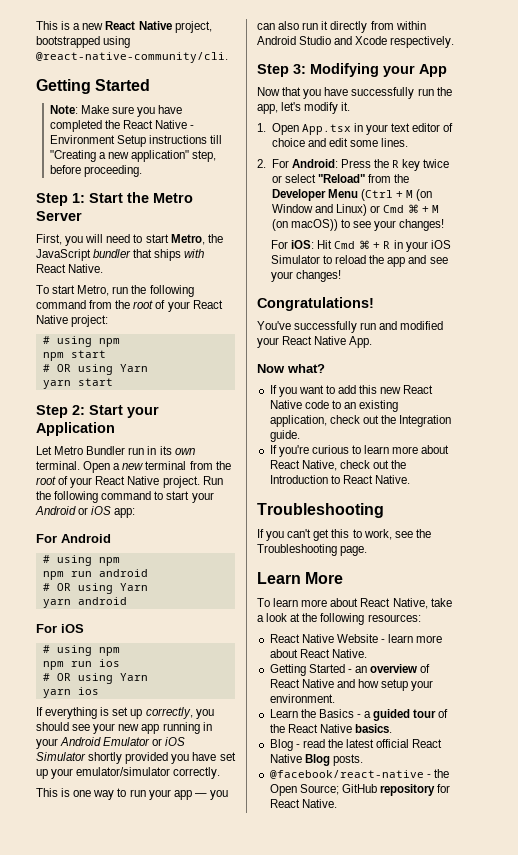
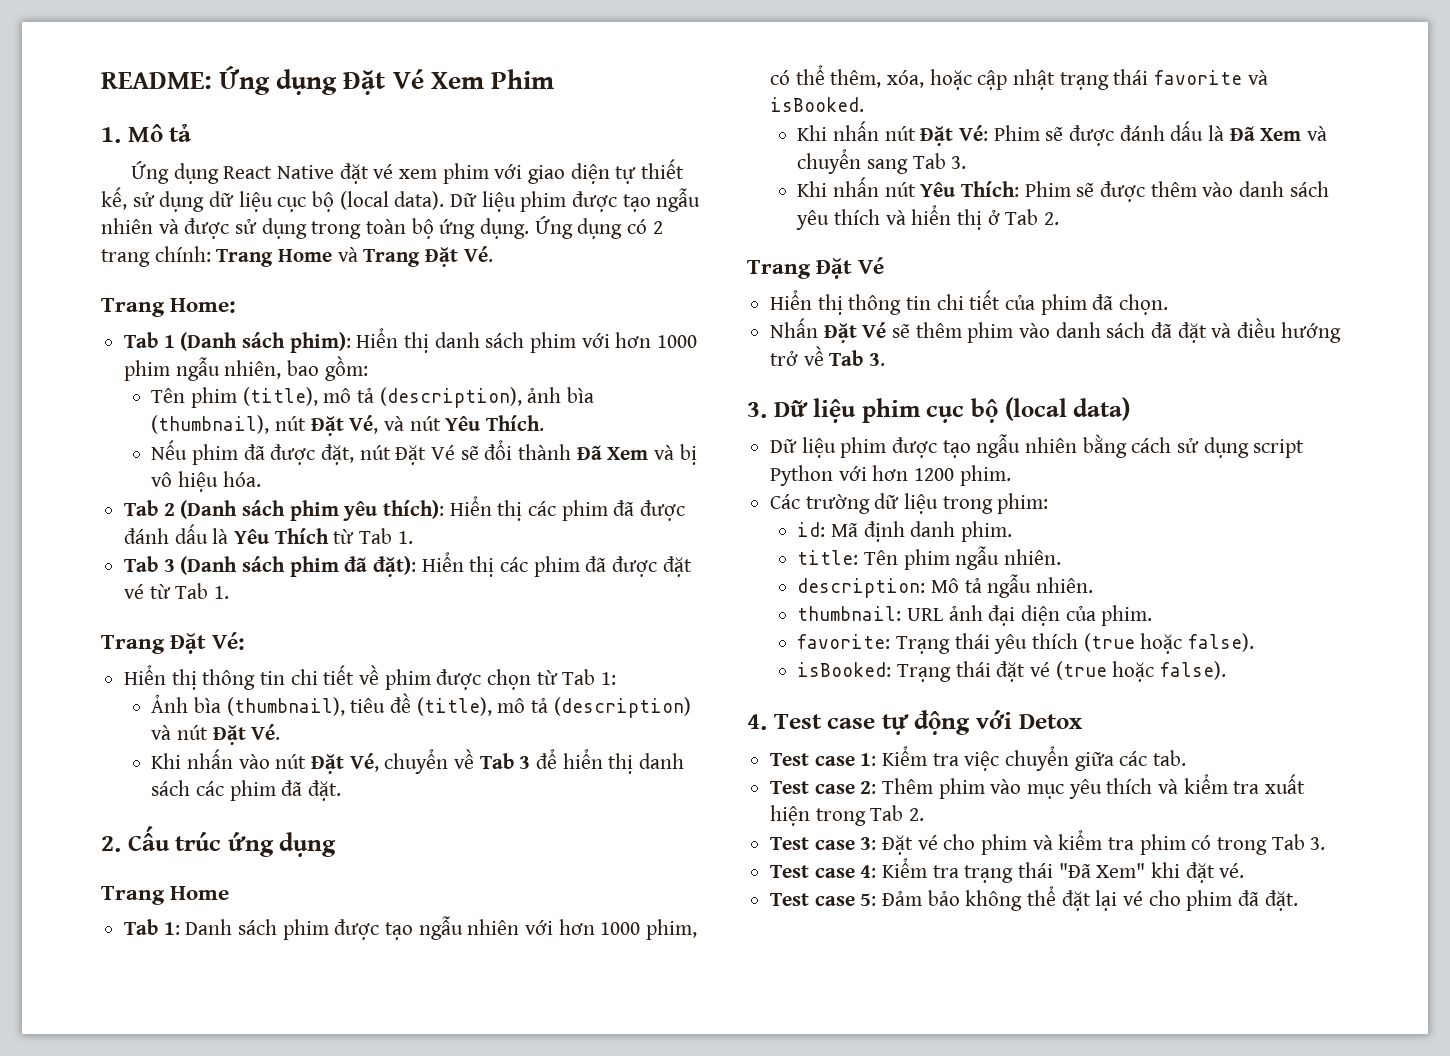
- This is a new React Native project, bootstrapped using @react-native-community/cli.
- Getting Started
- Note: Make sure you have completed the React Native - Environment Setup instructions till "Creating a new application" step, before proceeding.
- Step 1: Start the Metro Server
- First, you will need to start Metro, the JavaScript bundler that ships with React Native.
- To start Metro, run the following command from the root of your React Native project:
- # using npm
- npm start
- # OR using Yarn
- yarn start
- Step 2: Start your Application
- Let Metro Bundler run in its own terminal. Open a new terminal from the root of your React Native project. Run the following command to start your Android or iOS app:
- For Android
- # using npm
- npm run android
- # OR using Yarn
- yarn android
- For iOS
- # using npm
- npm run ios
- # OR using Yarn
- yarn ios
- If everything is set up correctly, you should see your new app running in your Android Emulator or iOS Simulator shortly provided you have set up your emulator/simulator correctly.
- This is one way to run your app — you can also run it directly from within Android Studio and Xcode respectively.
- Step 3: Modifying your App
- Now that you have successfully run the app, let's modify it.
- 1. Open App.tsx in your text editor of choice and edit some lines.
- 2. For Android: Press the R key twice or select "Reload" from the Developer Menu (Ctrl + M (on Window and Linux) or Cmd ⌘ + M (on macOS)) to see your changes!
- For iOS: Hit Cmd ⌘ + R in your iOS Simulator to reload the app and see your changes!
- Congratulations!
- You've successfully run and modified your React Native App.
- Now what?
- If you want to add this new React Native code to an existing application, check out the Integration guide.
- If you're curious to learn more about React Native, check out the Introduction to React Native.
- Troubleshooting
- If you can't get this to work, see the Troubleshooting page.
- Learn More
- To learn more about React Native, take a look at the following resources:
- React Native Website - learn more about React Native.
- Getting Started - an overview of React Native and how setup your environment.
- Learn the Basics - a guided tour of the React Native basics.
- Blog - read the latest official React Native Blog posts.
- @facebook/react-native - the Open Source; GitHub repository for React Native.
+ README: Ứng dụng Đặt Vé Xem Phim
+ 1. Mô tả
+ Ứng dụng React Native đặt vé xem phim với giao diện tự thiết kế, sử dụng dữ liệu cục bộ (local data). Dữ liệu phim được tạo ngẫu nhiên và được sử dụng trong toàn bộ ứng dụng. Ứng dụng có 2 trang chính: Trang Home và Trang Đặt Vé.
+ Trang Home:
+ Tab 1 (Danh sách phim): Hiển thị danh sách phim với hơn 1000 phim ngẫu nhiên, bao gồm:
+ Tên phim (title), mô tả (description), ảnh bìa (thumbnail), nút Đặt Vé, và nút Yêu Thích.
+ Nếu phim đã được đặt, nút Đặt Vé sẽ đổi thành Đã Xem và bị vô hiệu hóa.
+ Tab 2 (Danh sách phim yêu thích): Hiển thị các phim đã được đánh dấu là Yêu Thích từ Tab 1.
+ Tab 3 (Danh sách phim đã đặt): Hiển thị các phim đã được đặt vé từ Tab 1.
+ Trang Đặt Vé:
+ Hiển thị thông tin chi tiết về phim được chọn từ Tab 1:
+ Ảnh bìa (thumbnail), tiêu đề (title), mô tả (description) và nút Đặt Vé.
+ Khi nhấn vào nút Đặt Vé, chuyển về Tab 3 để hiển thị danh sách các phim đã đặt.
+ 2. Cấu trúc ứng dụng
+ Trang Home
+ Tab 1: Danh sách phim được tạo ngẫu nhiên với hơn 1000 phim, có thể thêm, xóa, hoặc cập nhật trạng thái favorite và isBooked.
+ Khi nhấn nút Đặt Vé: Phim sẽ được đánh dấu là Đã Xem và chuyển sang Tab 3.
+ Khi nhấn nút Yêu Thích: Phim sẽ được thêm vào danh sách yêu thích và hiển thị ở Tab 2.
+ Trang Đặt Vé
+ Hiển thị thông tin chi tiết của phim đã chọn.
+ Nhấn Đặt Vé sẽ thêm phim vào danh sách đã đặt và điều hướng trở về Tab 3.
+ 3. Dữ liệu phim cục bộ (local data)
+ Dữ liệu phim được tạo ngẫu nhiên bằng cách sử dụng script Python với hơn 1200 phim.
+ Các trường dữ liệu trong phim:
+ id: Mã định danh phim.
+ title: Tên phim ngẫu nhiên.
+ description: Mô tả ngẫu nhiên.
+ thumbnail: URL ảnh đại diện của phim.
+ favorite: Trạng thái yêu thích (true hoặc false).
+ isBooked: Trạng thái đặt vé (true hoặc false).
+ 4. Test case tự động với Detox
+ Test case 1: Kiểm tra việc chuyển giữa các tab.
+ Test case 2: Thêm phim vào mục yêu thích và kiểm tra xuất hiện trong Tab 2.
+ Test case 3: Đặt vé cho phim và kiểm tra phim có trong Tab 3.
+ Test case 4: Kiểm tra trạng thái "Đã Xem" khi đặt vé.
+ Test case 5: Đảm bảo không thể đặt lại vé cho phim đã đặt.

